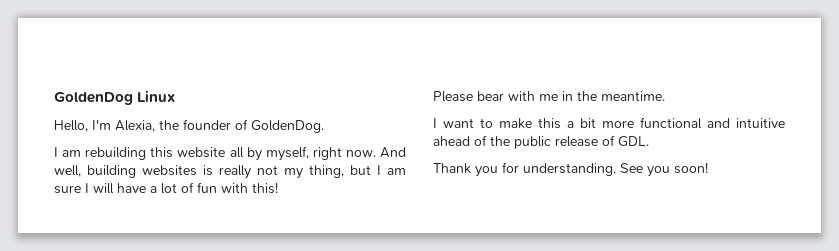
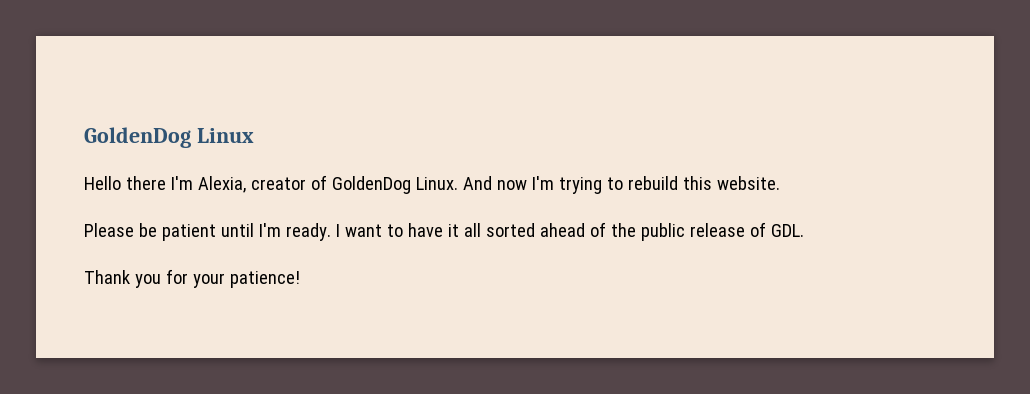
- Hello, I'm Alexia, the founder of GoldenDog.
- I am rebuilding this website all by myself, right now. And well, building websites is really not my thing, but I am sure I will have a lot of fun with this!
- Please bear with me in the meantime.
- I want to make this a bit more functional and intuitive ahead of the public release of GDL.
+ Hello there I'm Alexia, creator of GoldenDog Linux. And now I'm trying to rebuild this website.
+ Please be patient until I'm ready. I want to have it all sorted ahead of the public release of GDL.
- Thank you for understanding. See you soon!
+ Thank you for your patience!

